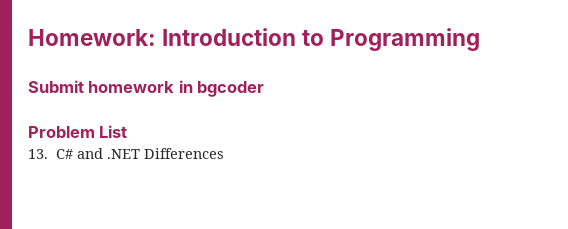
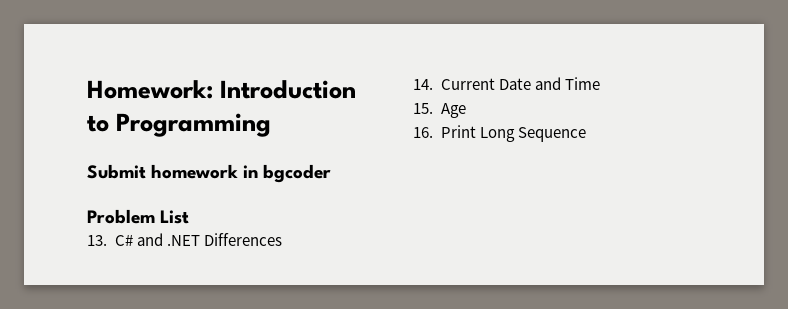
+ 14. Current Date and Time
+ 15. Age
+ 16. Print Long Sequence

